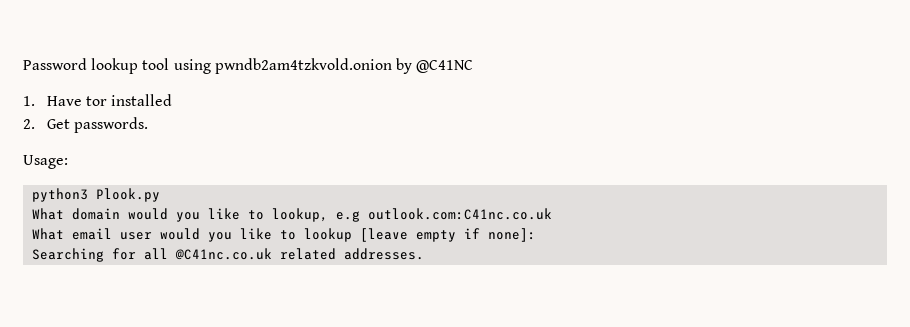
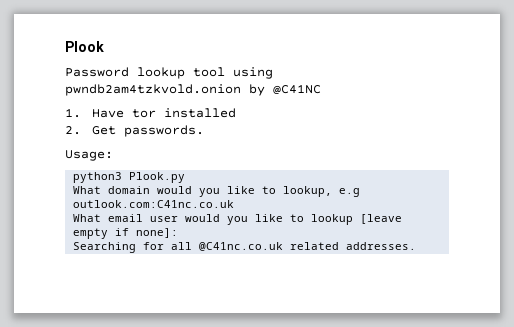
+ Plook

